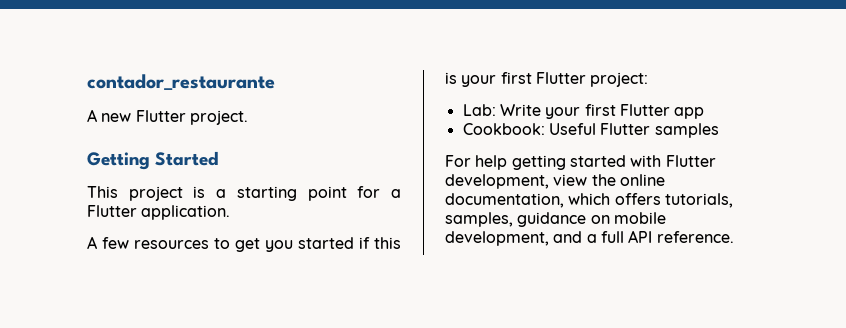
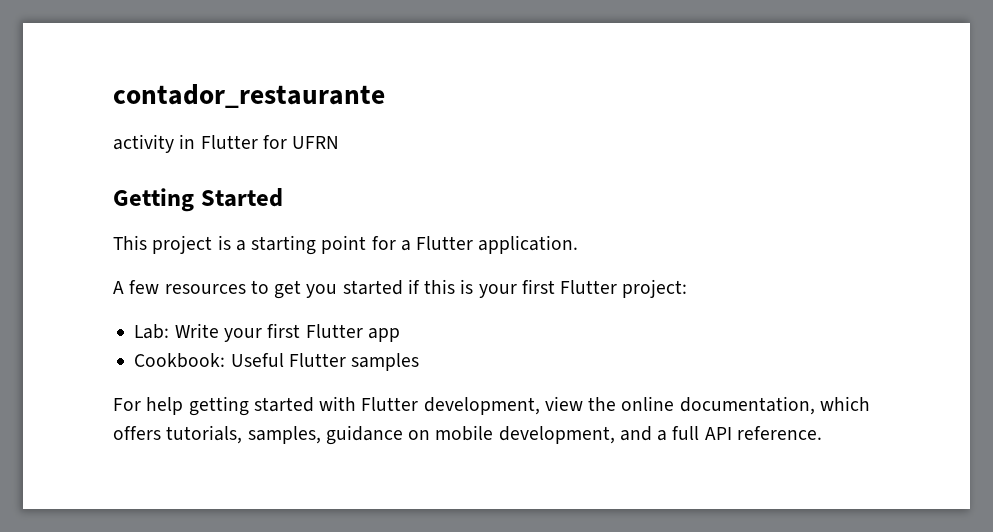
- A new Flutter project.
+ activity in Flutter for UFRN

